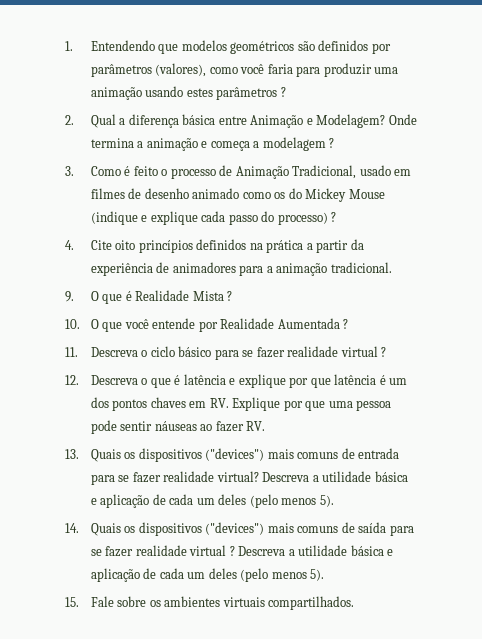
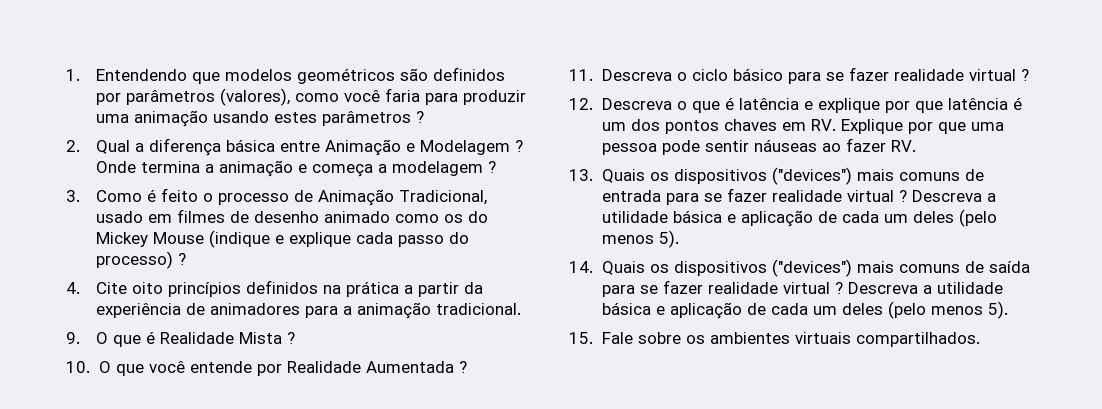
- 2. Qual a diferença básica entre Animação e Modelagem?
+ 2. Qual a diferença básica entre Animação e Modelagem ?
- 13. Quais os dispositivos ("devices") mais comuns de entrada para se fazer realidade virtual?
+ 13. Quais os dispositivos ("devices") mais comuns de entrada para se fazer realidade virtual ?

